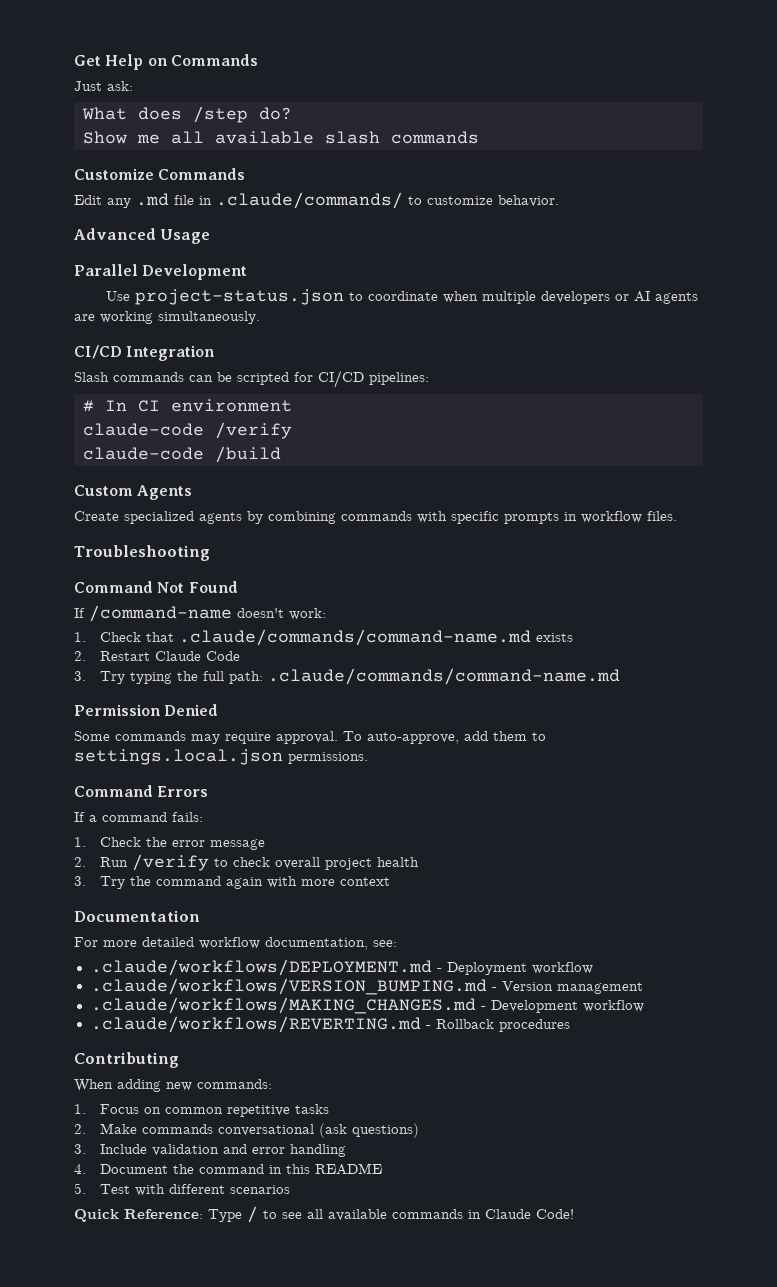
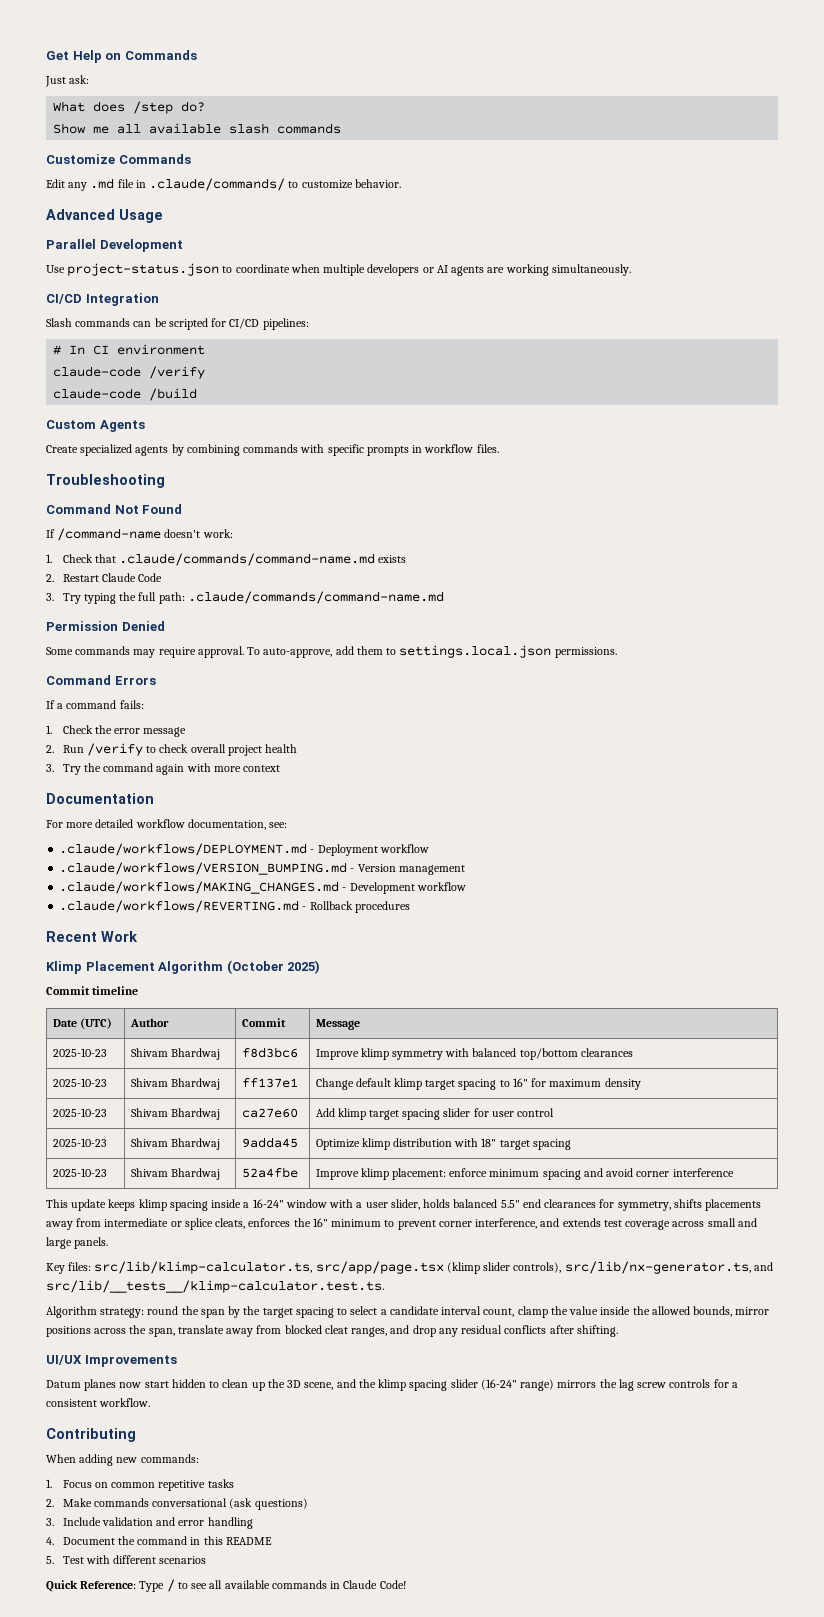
+ Recent Work
+ Klimp Placement Algorithm (October 2025)
+ Commit timeline
+ Date (UTC) | Author | Commit | Message
+ 2025-10-23 | Shivam Bhardwaj | f8d3bc6 | Improve klimp symmetry with balanced top/bottom clearances
+ 2025-10-23 | Shivam Bhardwaj | ff137e1 | Change default klimp target spacing to 16" for maximum density
+ 2025-10-23 | Shivam Bhardwaj | ca27e60 | Add klimp target spacing slider for user control
+ 2025-10-23 | Shivam Bhardwaj | 9adda45 | Optimize klimp distribution with 18" target spacing
+ 2025-10-23 | Shivam Bhardwaj | 52a4fbe | Improve klimp placement: enforce minimum spacing and avoid corner interference
+ This update keeps klimp spacing inside a 16-24" window with a user slider, holds balanced 5.5" end clearances for symmetry, shifts placements away from intermediate or splice cleats, enforces the 16" minimum to prevent corner interference, and extends test coverage across small and large panels.
+ Key files: src/lib/klimp-calculator.ts, src/app/page.tsx (klimp slider controls), src/lib/nx-generator.ts, and src/lib/__tests__/klimp-calculator.test.ts.
+ Algorithm strategy: round the span by the target spacing to select a candidate interval count, clamp the value inside the allowed bounds, mirror positions across the span, translate away from blocked cleat ranges, and drop any residual conflicts after shifting.
+ UI/UX Improvements
+ Datum planes now start hidden to clean up the 3D scene, and the klimp spacing slider (16-24" range) mirrors the lag screw controls for a consistent workflow.

